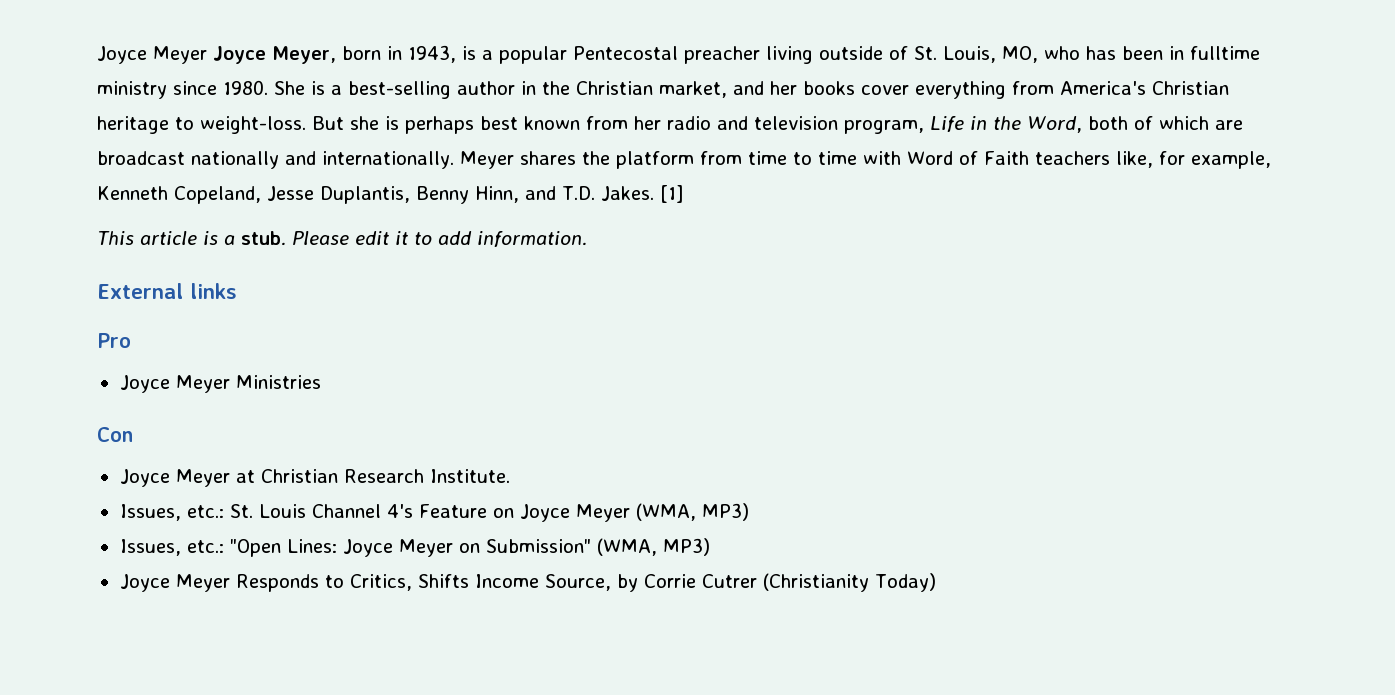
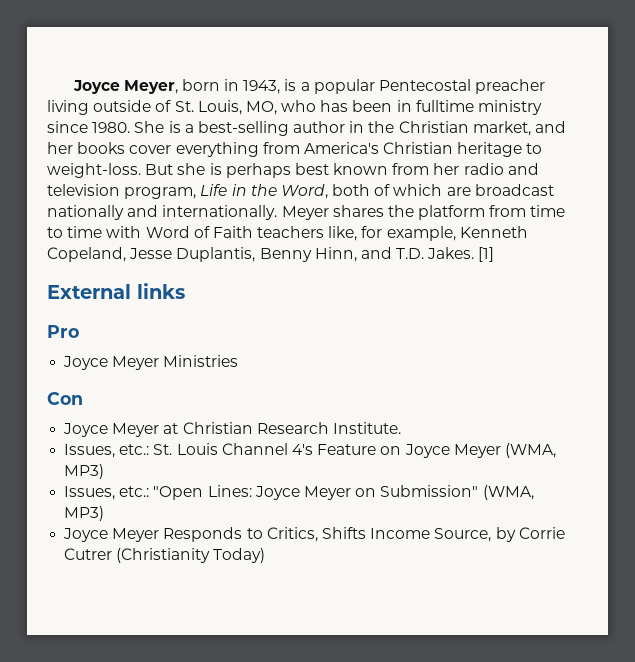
- Joyce Meyer Joyce Meyer, born in 1943, is a popular Pentecostal preacher living outside of St. Louis, MO, who has been in fulltime ministry since 1980.
+ Joyce Meyer, born in 1943, is a popular Pentecostal preacher living outside of St. Louis, MO, who has been in fulltime ministry since 1980.
- This article is a stub. Please edit it to add information.

